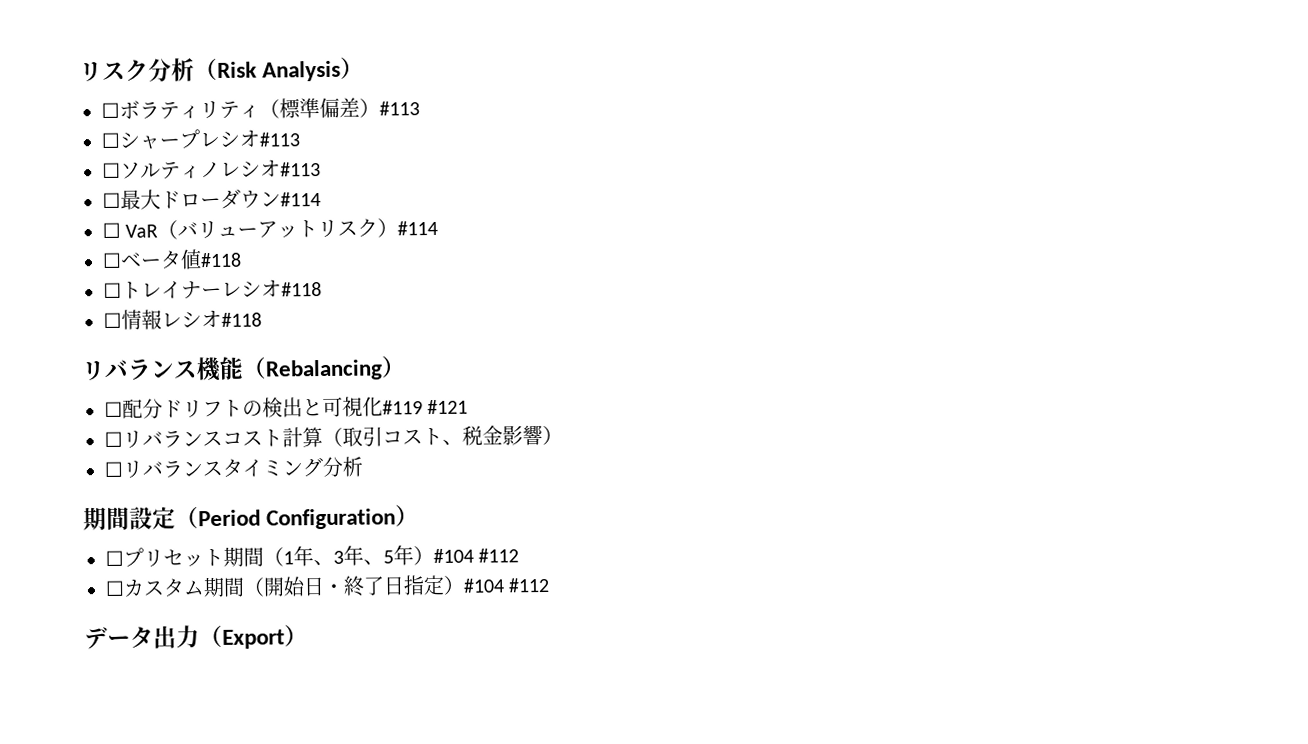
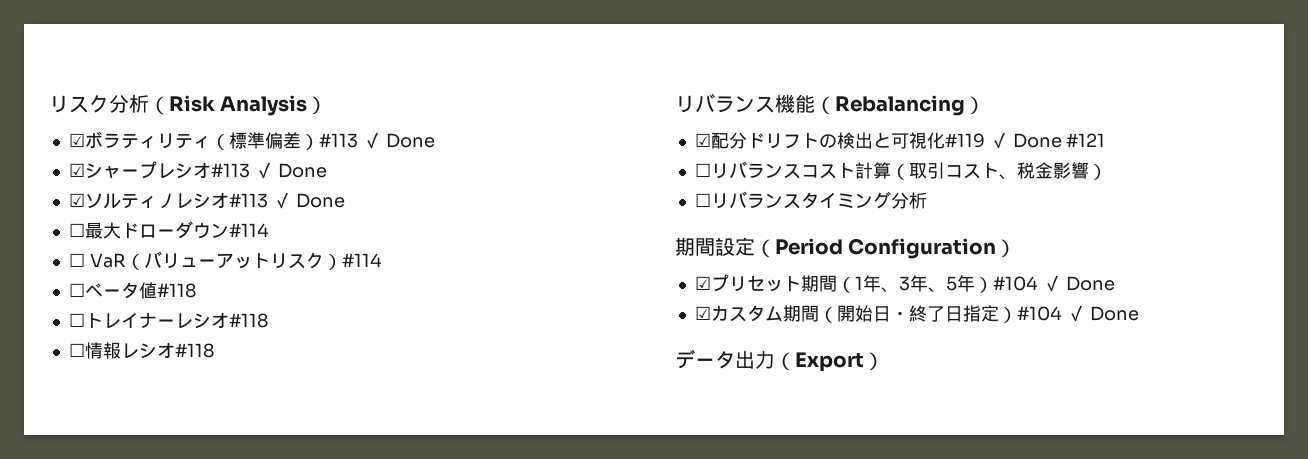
- ☐ボラティリティ（標準偏差）#113
- ☐シャープレシオ#113
- ☐ソルティノレシオ#113
+ ☑ボラティリティ（標準偏差）#113 ✓ Done
+ ☑シャープレシオ#113 ✓ Done
+ ☑ソルティノレシオ#113 ✓ Done
- ☐配分ドリフトの検出と可視化#119 #121
+ ☑配分ドリフトの検出と可視化#119 ✓ Done #121
- ☐プリセット期間（1年、3年、5年）#104 #112
- ☐カスタム期間（開始日・終了日指定）#104 #112
+ ☑プリセット期間（1年、3年、5年）#104 ✓ Done
+ ☑カスタム期間（開始日・終了日指定）#104 ✓ Done

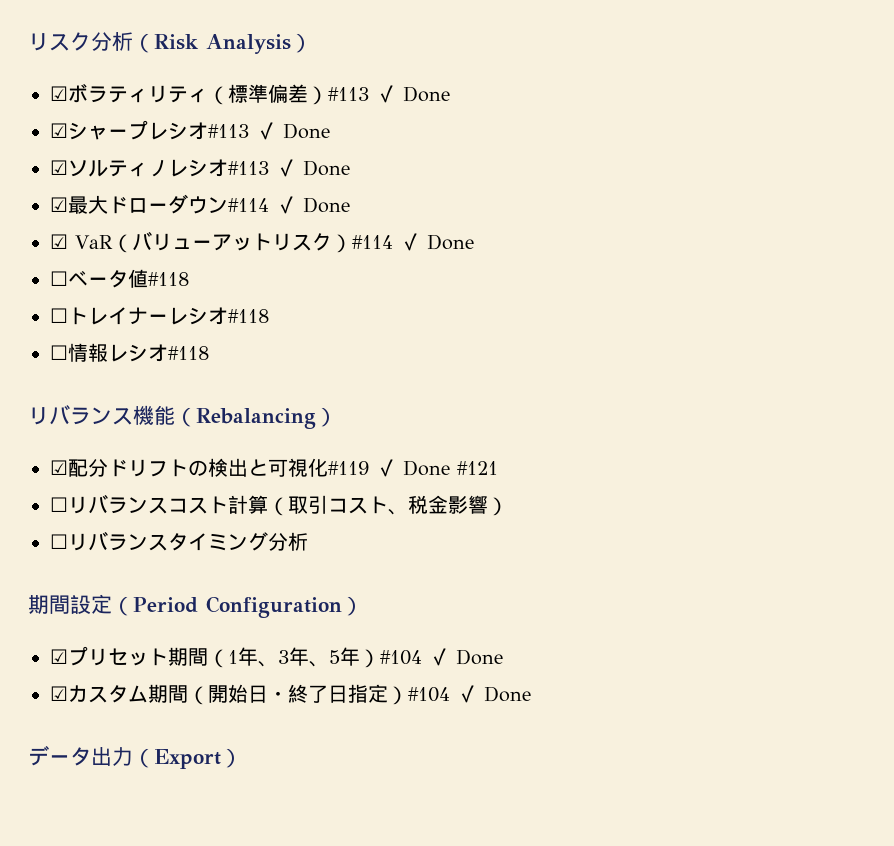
- ☐最大ドローダウン#114
- ☐ VaR（バリューアットリスク）#114
+ ☑最大ドローダウン#114 ✓ Done
+ ☑ VaR（バリューアットリスク）#114 ✓ Done

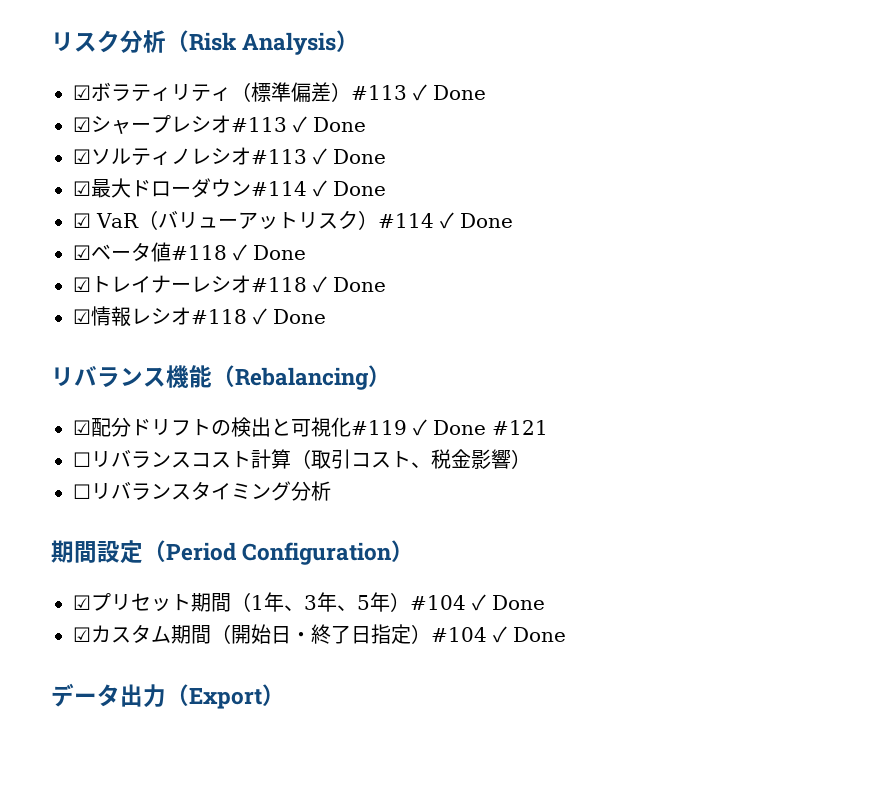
- ☐ベータ値#118
- ☐トレイナーレシオ#118
- ☐情報レシオ#118
+ ☑ベータ値#118 ✓ Done
+ ☑トレイナーレシオ#118 ✓ Done
+ ☑情報レシオ#118 ✓ Done

